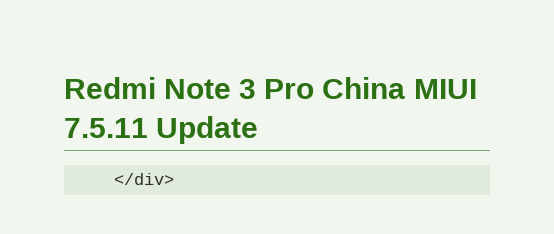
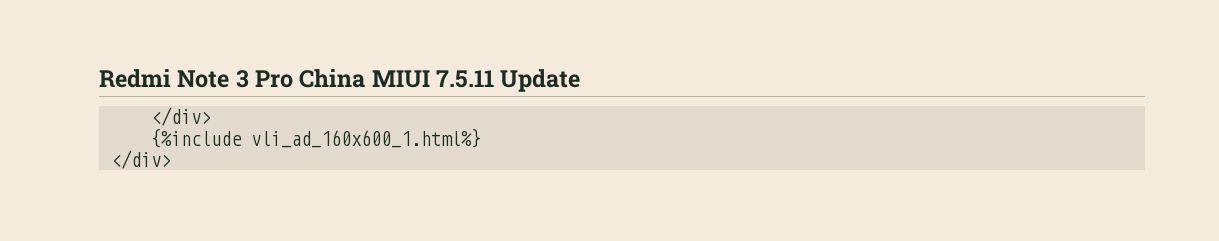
+ {%include vli_ad_160x600_1.html%}
+ </div>

